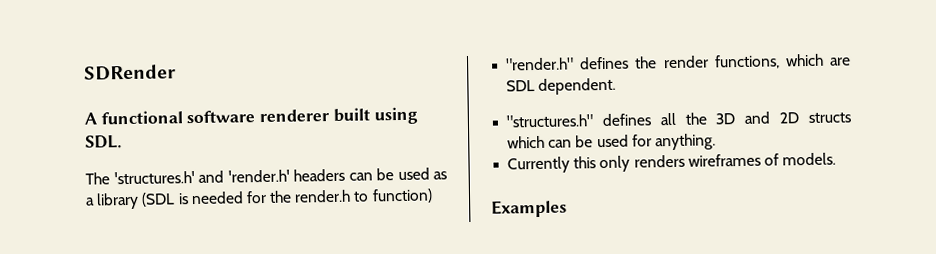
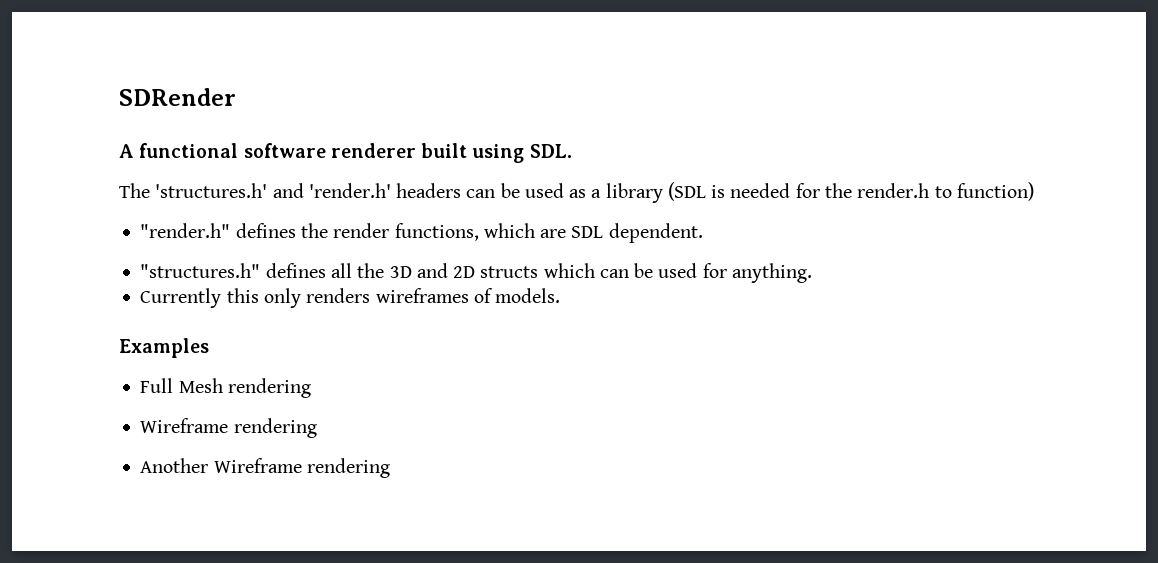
+ Full Mesh rendering
+ Wireframe rendering
+ Another Wireframe rendering

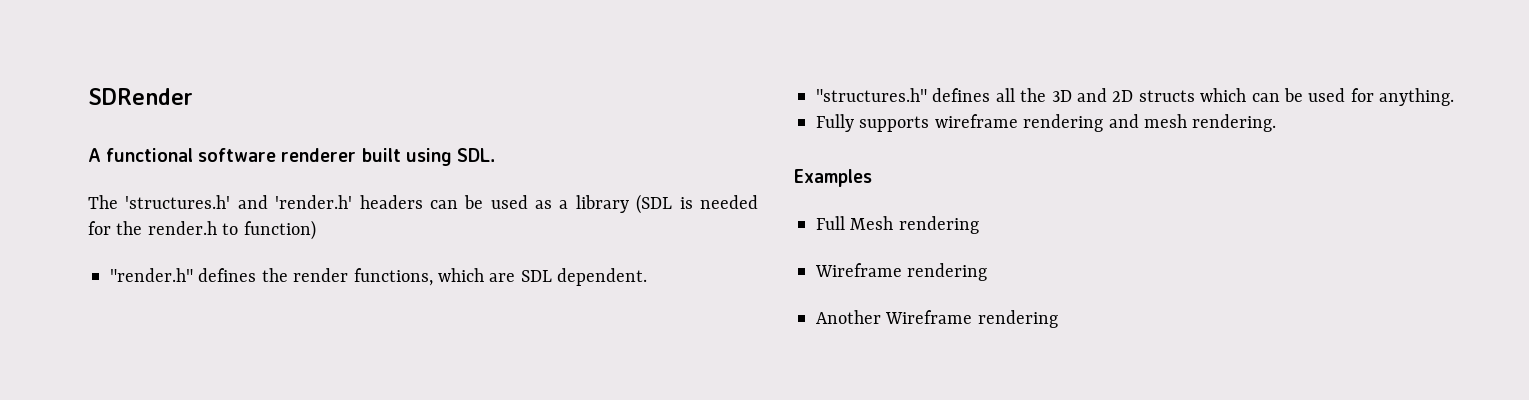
- Currently this only renders wireframes of models.
+ Fully supports wireframe rendering and mesh rendering.

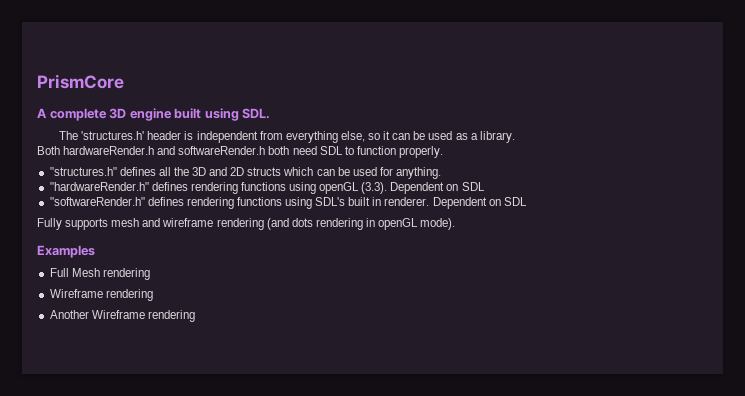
- SDRender
+ PrismCore
- A functional software renderer built using SDL.
+ A complete 3D engine built using SDL.
- The 'structures.h' and 'render.h' headers can be used as a library (SDL is needed for the render.h to function)
- "render.h" defines the render functions, which are SDL dependent.
+ The 'structures.h' header is independent from everything else, so it can be used as a library.
+ Both hardwareRender.h and softwareRender.h both need SDL to function properly.
- Fully supports wireframe rendering and mesh rendering.
+ "hardwareRender.h" defines rendering functions using openGL (3.3). Dependent on SDL
+ "softwareRender.h" defines rendering functions using SDL's built in renderer. Dependent on SDL
+ Fully supports mesh and wireframe rendering (and dots rendering in openGL mode).

